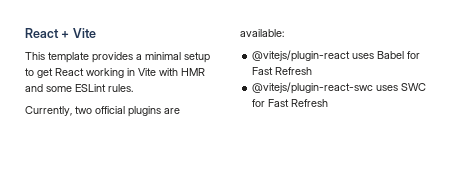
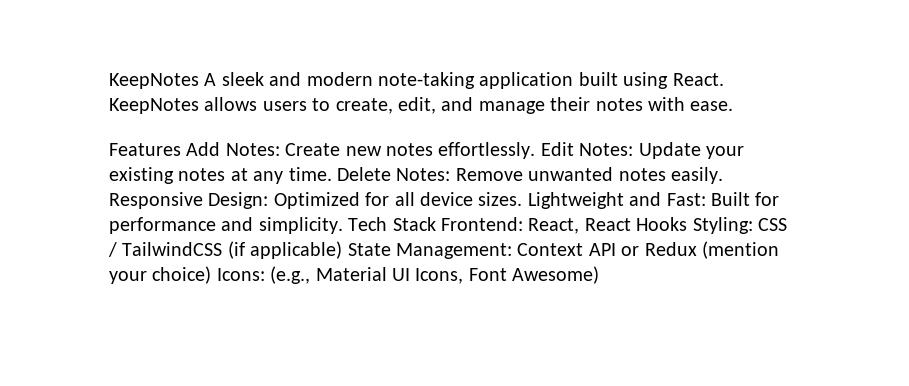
- React + Vite
- This template provides a minimal setup to get React working in Vite with HMR and some ESLint rules.
- Currently, two official plugins are available:
- @vitejs/plugin-react uses Babel for Fast Refresh
- @vitejs/plugin-react-swc uses SWC for Fast Refresh
+ KeepNotes A sleek and modern note-taking application built using React. KeepNotes allows users to create, edit, and manage their notes with ease.
+ Features Add Notes: Create new notes effortlessly. Edit Notes: Update your existing notes at any time. Delete Notes: Remove unwanted notes easily. Responsive Design: Optimized for all device sizes. Lightweight and Fast: Built for performance and simplicity. Tech Stack Frontend: React, React Hooks Styling: CSS / TailwindCSS (if applicable) State Management: Context API or Redux (mention your choice) Icons: (e.g., Material UI Icons, Font Awesome)

